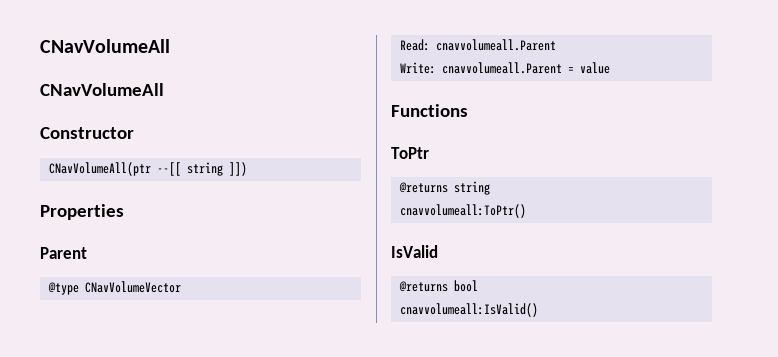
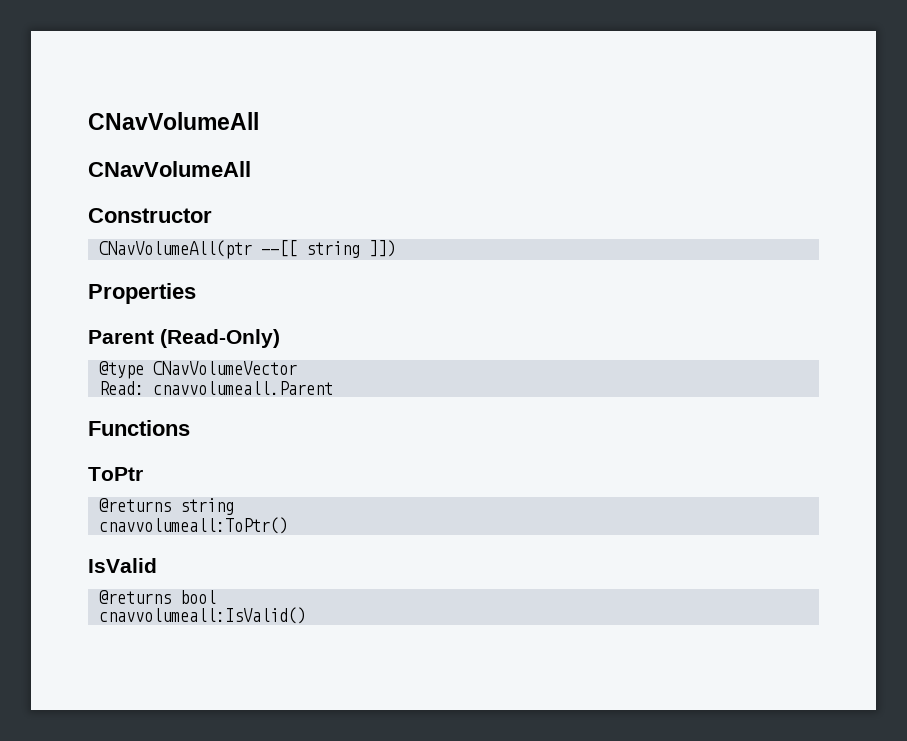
- Parent
+ Parent (Read-Only)
- Write: cnavvolumeall.Parent = value

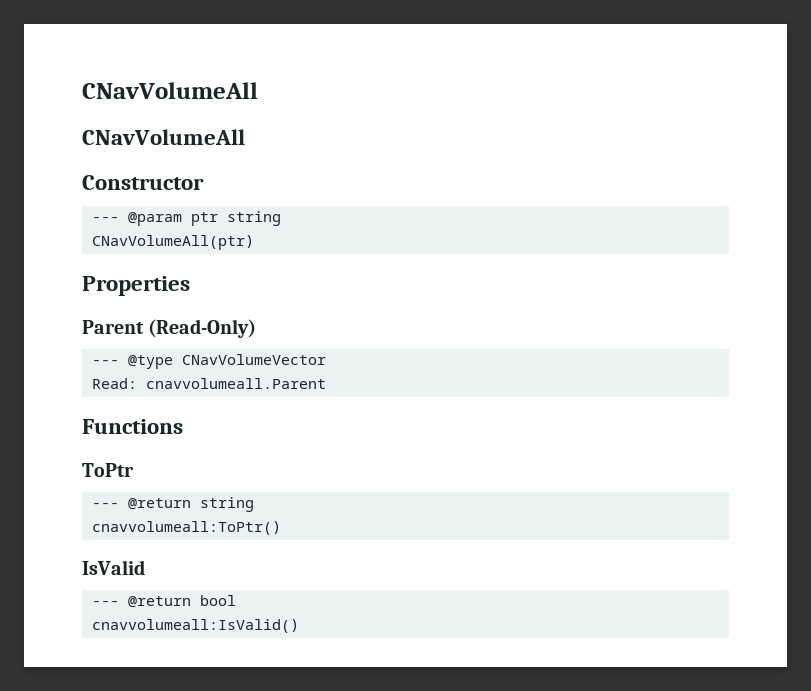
- CNavVolumeAll(ptr --[[ string ]])
+ --- @param ptr string
+ CNavVolumeAll(ptr)
- @type CNavVolumeVector
+ --- @type CNavVolumeVector
- @returns string
+ --- @return string
- @returns bool
+ --- @return bool

